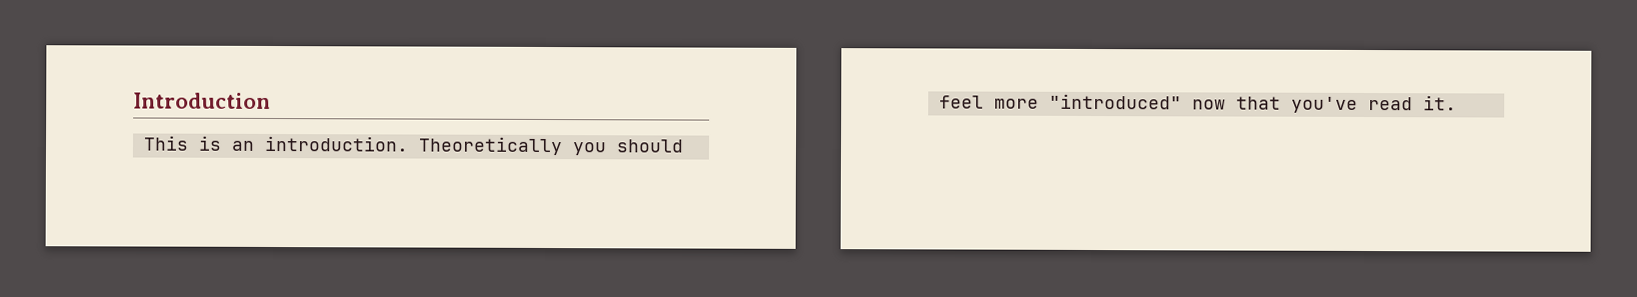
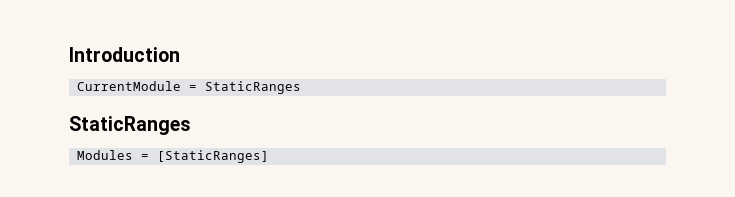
- This is an introduction. Theoretically you should feel more "introduced" now that you've read it.
+ CurrentModule = StaticRanges
+ StaticRanges
+ Modules = [StaticRanges]

